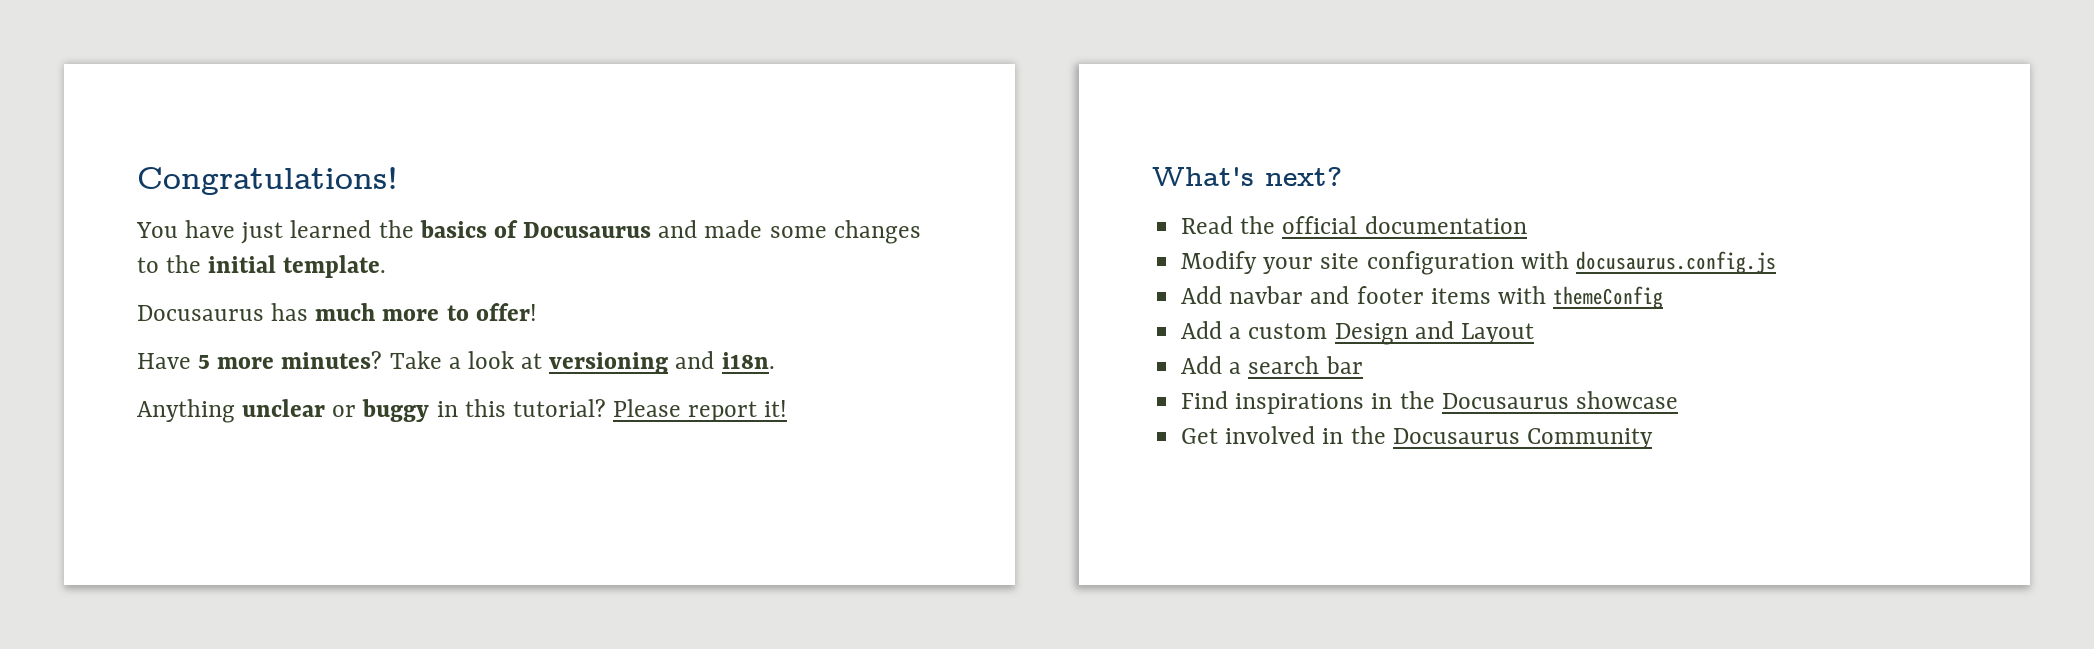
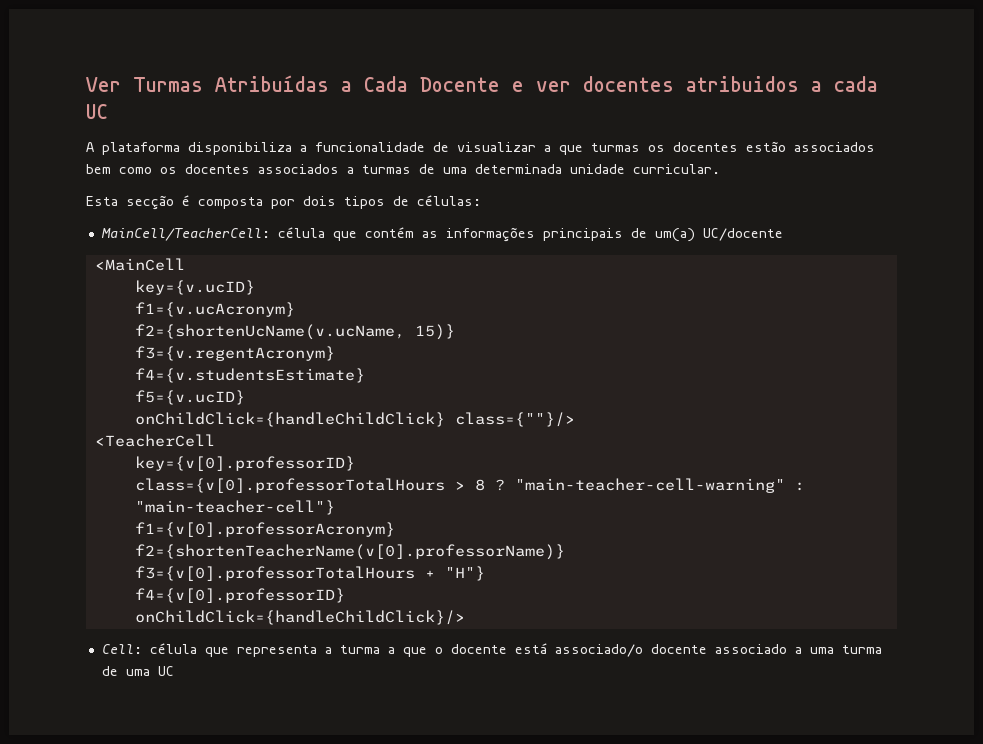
- Congratulations!
- You have just learned the basics of Docusaurus and made some changes to the initial template.
- Docusaurus has much more to offer!
- Have 5 more minutes? Take a look at versioning and i18n.
- Anything unclear or buggy in this tutorial? Please report it!
- What's next?
- Read the official documentation
- Modify your site configuration with docusaurus.config.js
- Add navbar and footer items with themeConfig
- Add a custom Design and Layout
- Add a search bar
- Find inspirations in the Docusaurus showcase
- Get involved in the Docusaurus Community
+ Ver Turmas Atribuídas a Cada Docente e ver docentes atribuidos a cada UC
+ A plataforma disponibiliza a funcionalidade de visualizar a que turmas os docentes estão associados bem como os docentes associados a turmas de uma determinada unidade curricular.
+ Esta secção é composta por dois tipos de células:
+ MainCell/TeacherCell: célula que contém as informações principais de um(a) UC/docente
+ <MainCell
+ key={v.ucID}
+ f1={v.ucAcronym}
+ f2={shortenUcName(v.ucName, 15)}
+ f3={v.regentAcronym}
+ f4={v.studentsEstimate}
+ f5={v.ucID}
+ onChildClick={handleChildClick} class={""}/>
+ <TeacherCell
+ key={v[0].professorID}
+ class={v[0].professorTotalHours > 8 ? "main-teacher-cell-warning" : "main-teacher-cell"}
+ f1={v[0].professorAcronym}
+ f2={shortenTeacherName(v[0].professorName)}
+ f3={v[0].professorTotalHours + "H"}
+ f4={v[0].professorID}
+ onChildClick={handleChildClick}/>
+ Cell: célula que representa a turma a que o docente está associado/o docente associado a uma turma de uma UC

